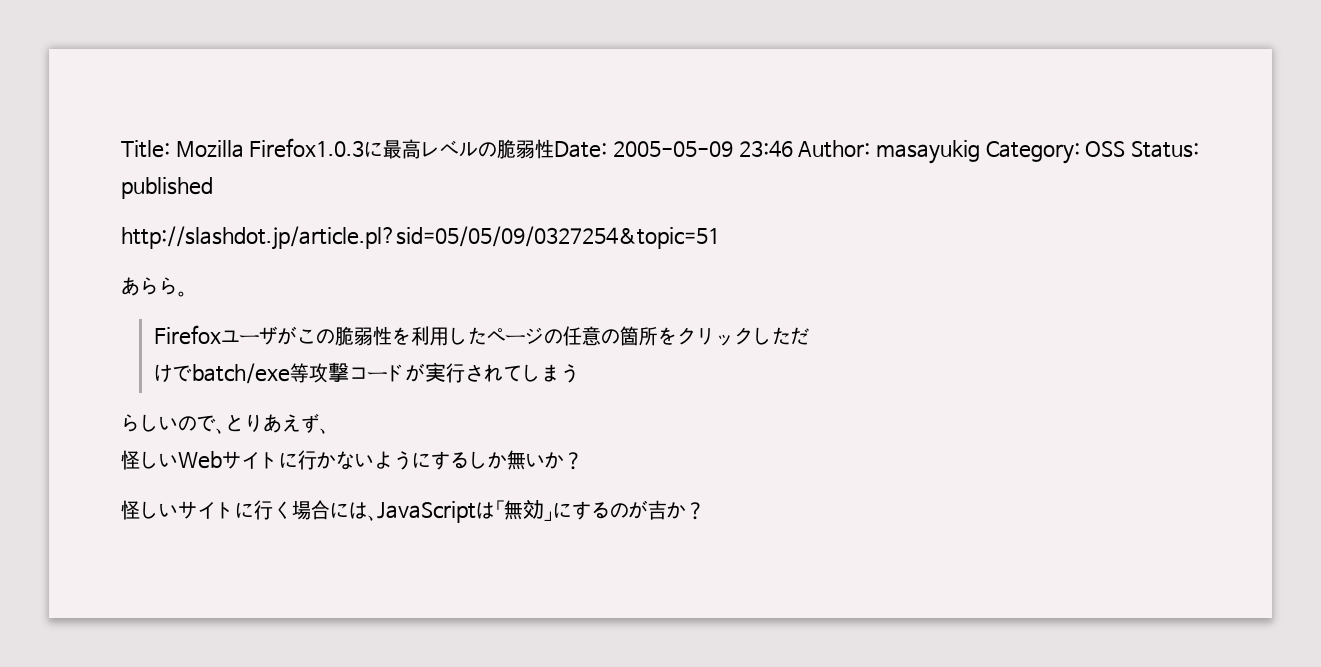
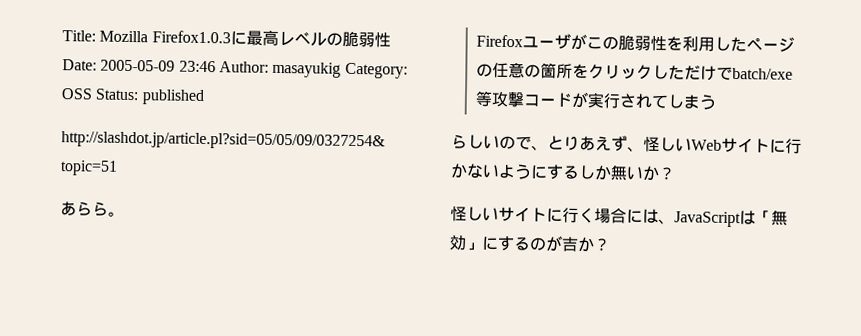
- Firefoxユーザがこの脆弱性を利用したページの任意の箇所をクリックしただ
- けでbatch/exe等攻撃コードが実行されてしまう
+ Firefoxユーザがこの脆弱性を利用したページの任意の箇所をクリックしただけでbatch/exe等攻撃コードが実行されてしまう
- らしいので、とりあえず、
- 怪しいWebサイトに行かないようにするしか無いか？
+ らしいので、とりあえず、怪しいWebサイトに行かないようにするしか無いか？

